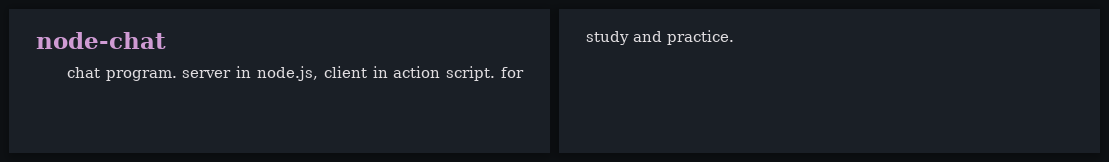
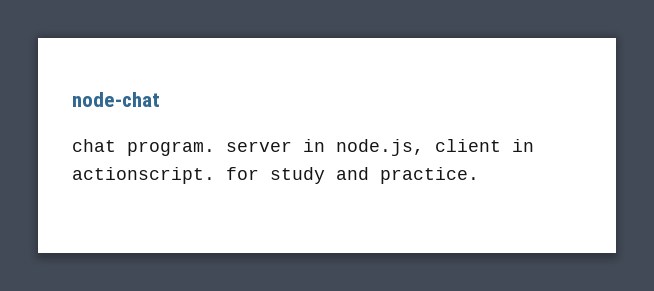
- chat program. server in node.js, client in action script. for study and practice.
+ chat program. server in node.js, client in actionscript. for study and practice.

